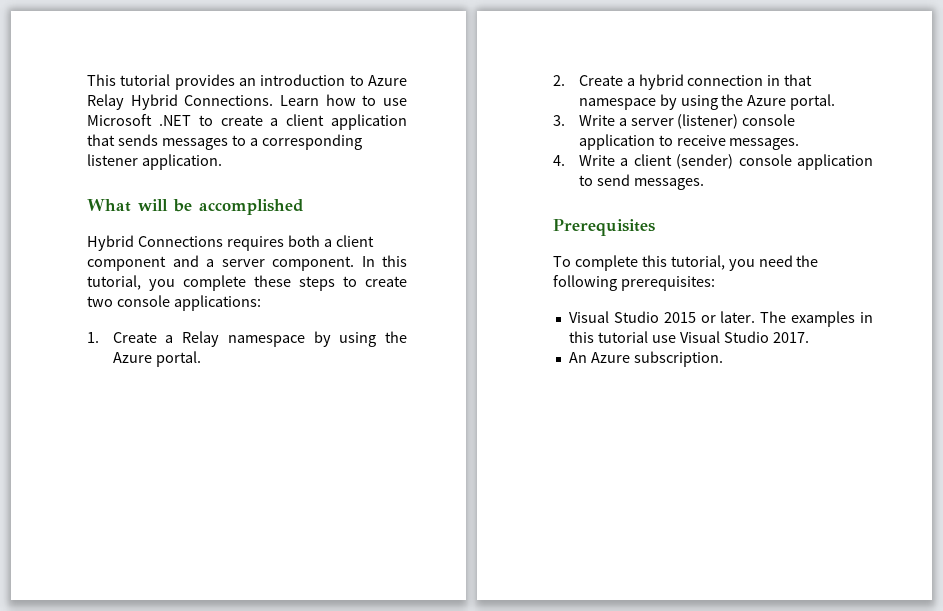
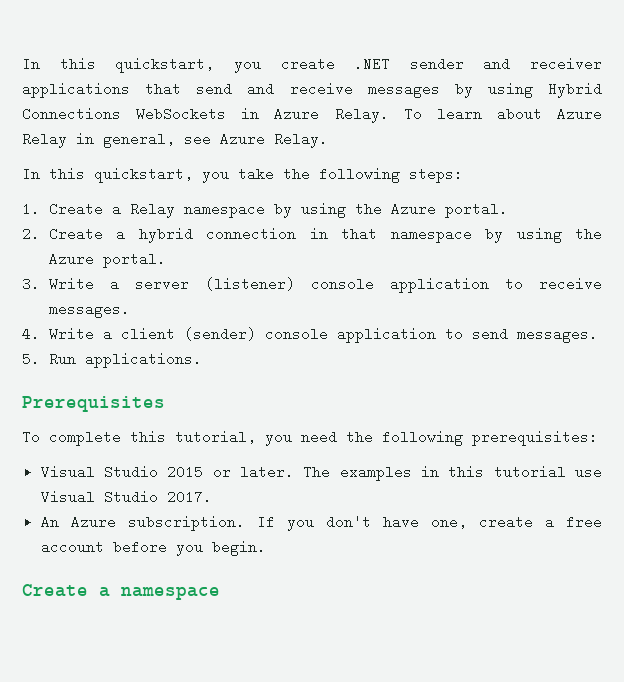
- This tutorial provides an introduction to Azure Relay Hybrid Connections. Learn how to use Microsoft .NET to create a client application that sends messages to a corresponding listener application.
- What will be accomplished
- Hybrid Connections requires both a client component and a server component. In this tutorial, you complete these steps to create two console applications:
+ In this quickstart, you create .NET sender and receiver applications that send and receive messages by using Hybrid Connections WebSockets in Azure Relay. To learn about Azure Relay in general, see Azure Relay.
+ In this quickstart, you take the following steps:
+ 5. Run applications.
+ If you don't have one, create a free account before you begin.
+ Create a namespace

